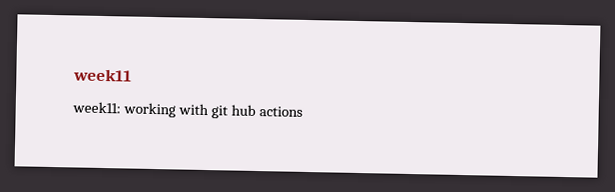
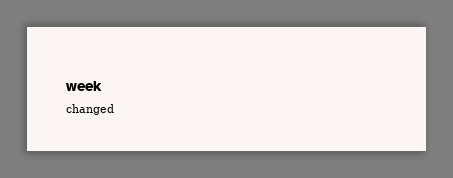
- week11
- week11: working with git hub actions
+ week
+ changed

